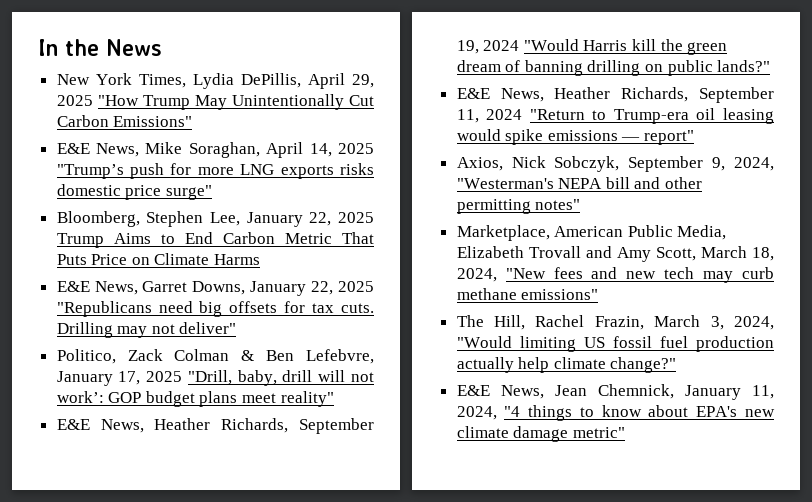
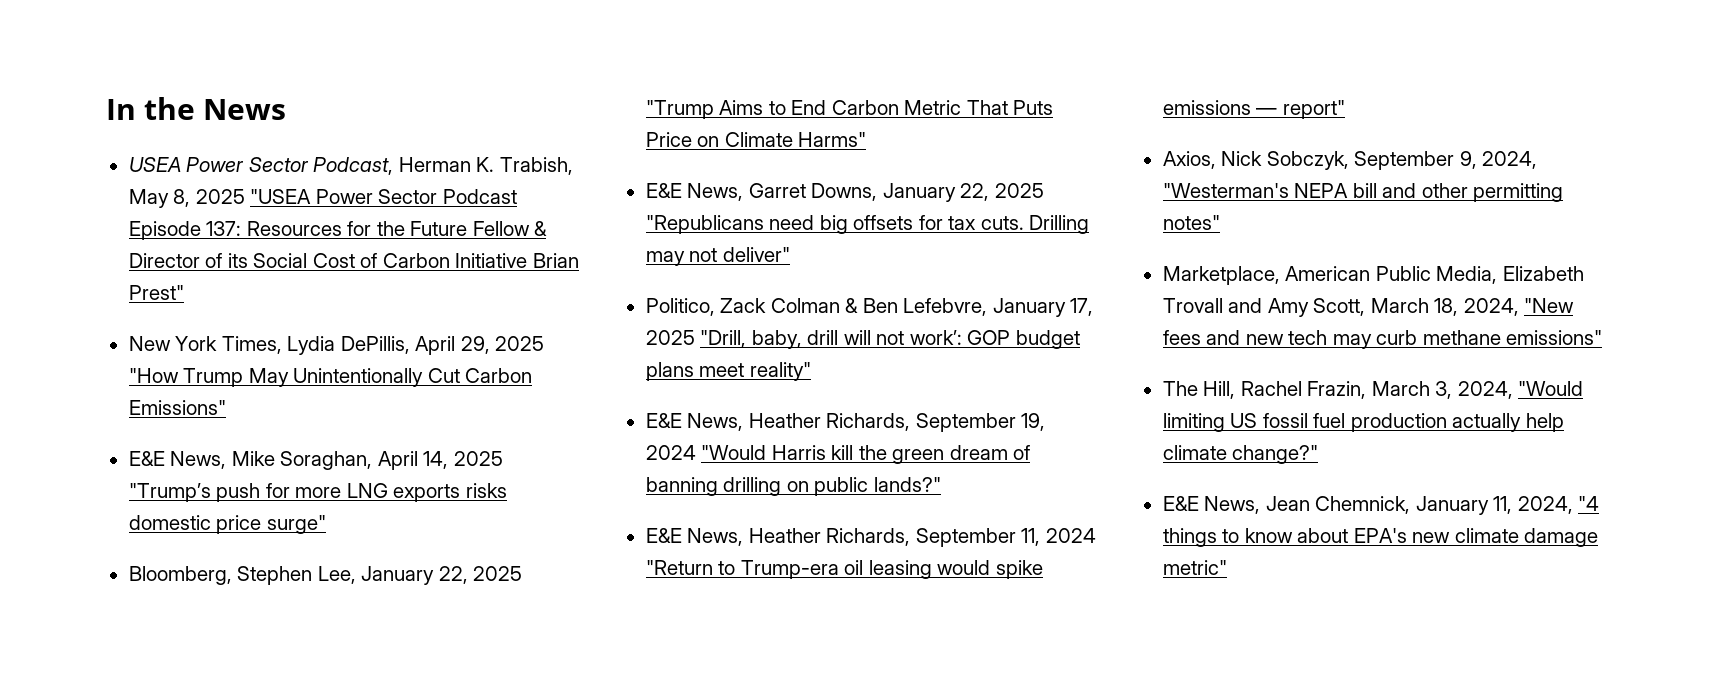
+ USEA Power Sector Podcast, Herman K. Trabish, May 8, 2025 "USEA Power Sector Podcast Episode 137: Resources for the Future Fellow & Director of its Social Cost of Carbon Initiative Brian Prest"
- Bloomberg, Stephen Lee, January 22, 2025 Trump Aims to End Carbon Metric That Puts Price on Climate Harms
+ Bloomberg, Stephen Lee, January 22, 2025 "Trump Aims to End Carbon Metric That Puts Price on Climate Harms"

